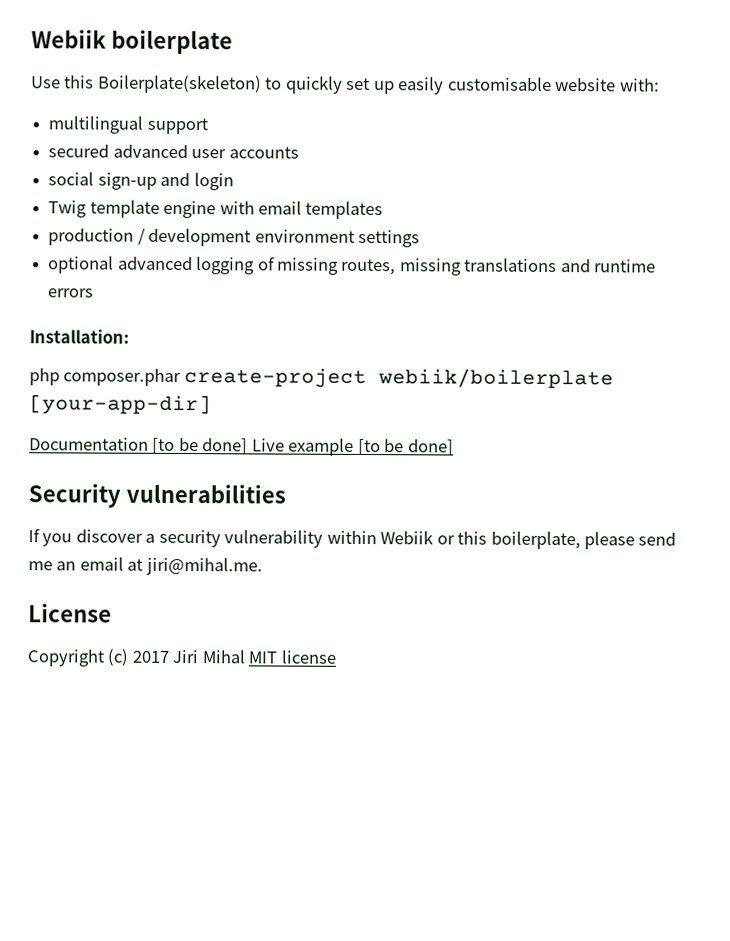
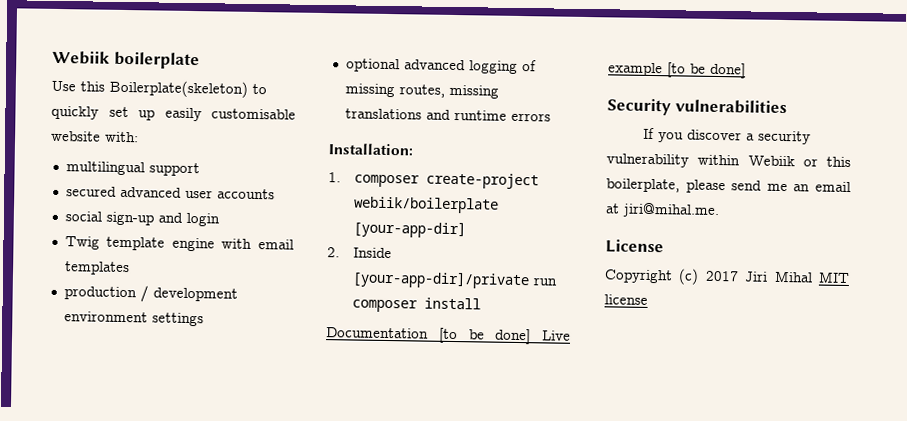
- php composer.phar create-project webiik/boilerplate [your-app-dir]
+ 1. composer create-project webiik/boilerplate [your-app-dir]
+ 2. Inside [your-app-dir]/private run composer install

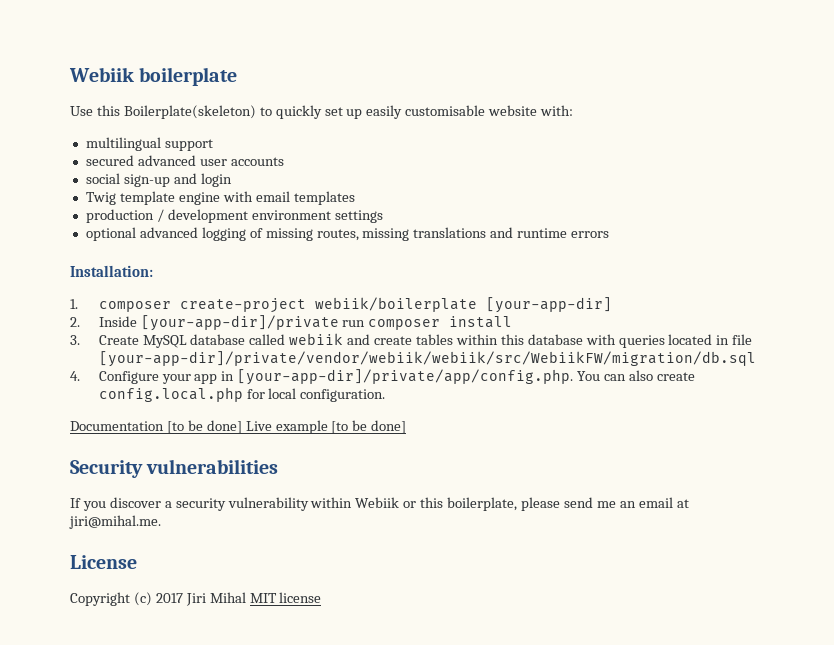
+ 3. Create MySQL database called webiik and create tables within this database with queries located in file [your-app-dir]/private/vendor/webiik/webiik/src/WebiikFW/migration/db.sql
+ 4. Configure your app in [your-app-dir]/private/app/config.php. You can also create config.local.php for local configuration.

